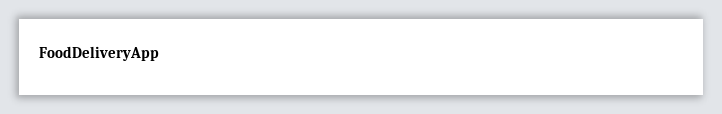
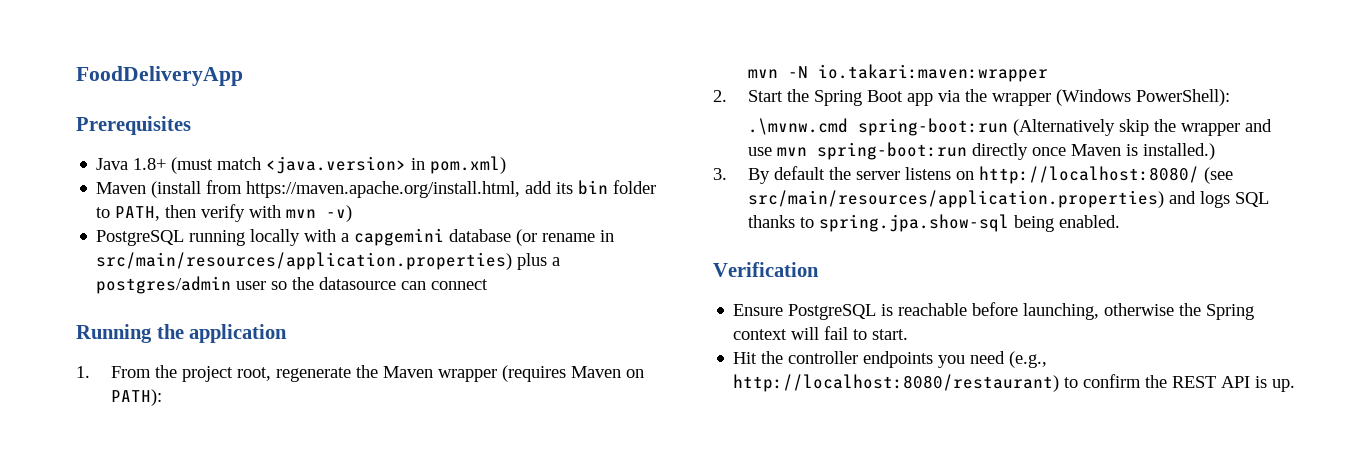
+ Prerequisites
+ Java 1.8+ (must match <java.version> in pom.xml)
+ Maven (install from https://maven.apache.org/install.html, add its bin folder to PATH, then verify with mvn -v)
+ PostgreSQL running locally with a capgemini database (or rename in src/main/resources/application.properties) plus a postgres/admin user so the datasource can connect
+ Running the application
+ 1. From the project root, regenerate the Maven wrapper (requires Maven on PATH):
+ mvn -N io.takari:maven:wrapper
+ 2. Start the Spring Boot app via the wrapper (Windows PowerShell):
+ .\mvnw.cmd spring-boot:run (Alternatively skip the wrapper and use mvn spring-boot:run directly once Maven is installed.)
+ 3. By default the server listens on http://localhost:8080/ (see src/main/resources/application.properties) and logs SQL thanks to spring.jpa.show-sql being enabled.
+ Verification
+ Ensure PostgreSQL is reachable before launching, otherwise the Spring context will fail to start.
+ Hit the controller endpoints you need (e.g., http://localhost:8080/restaurant) to confirm the REST API is up.

